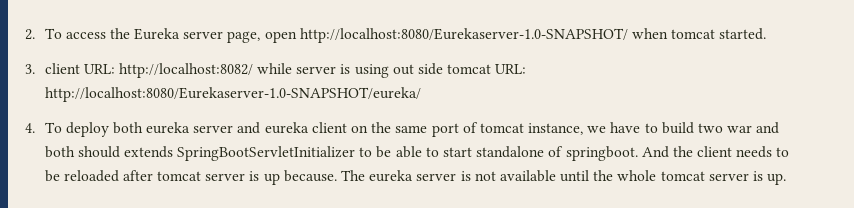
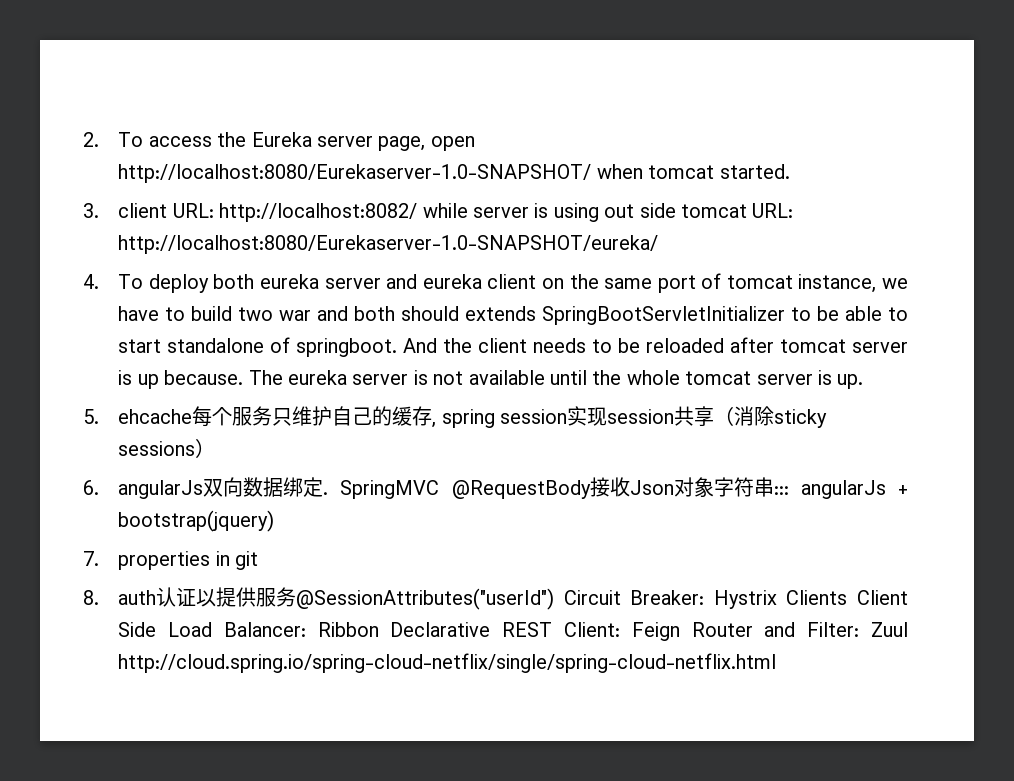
+ 5. ehcache每个服务只维护自己的缓存, spring session实现session共享（消除sticky sessions）
+ 6. angularJs双向数据绑定. SpringMVC @RequestBody接收Json对象字符串::: angularJs + bootstrap(jquery)
+ 7. properties in git
+ 8. auth认证以提供服务@SessionAttributes("userId") Circuit Breaker: Hystrix Clients Client Side Load Balancer: Ribbon Declarative REST Client: Feign Router and Filter: Zuul http://cloud.spring.io/spring-cloud-netflix/single/spring-cloud-netflix.html

